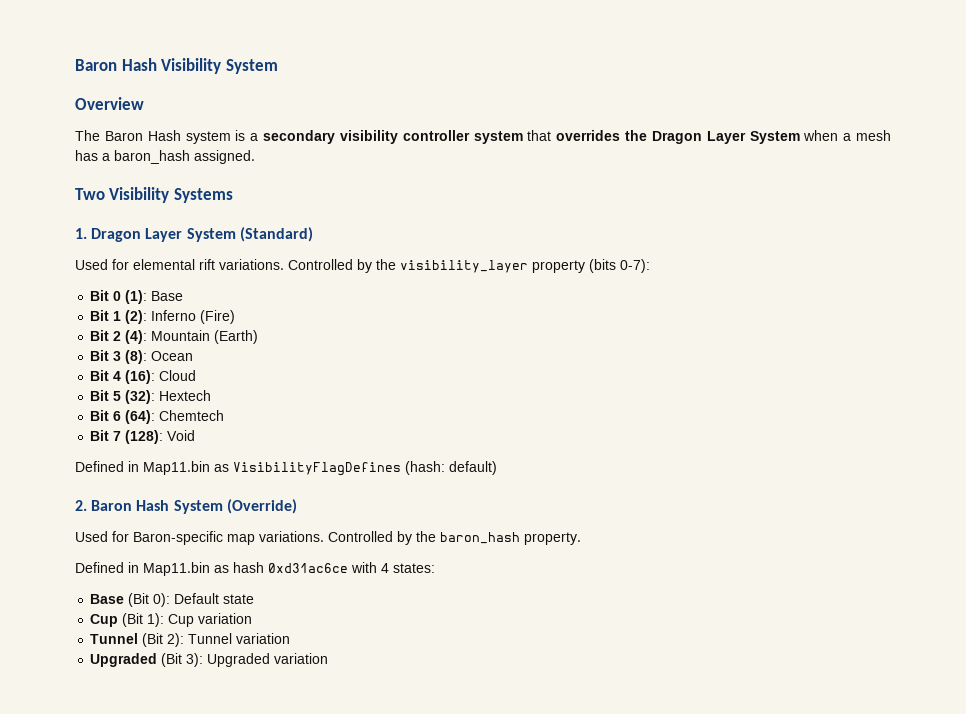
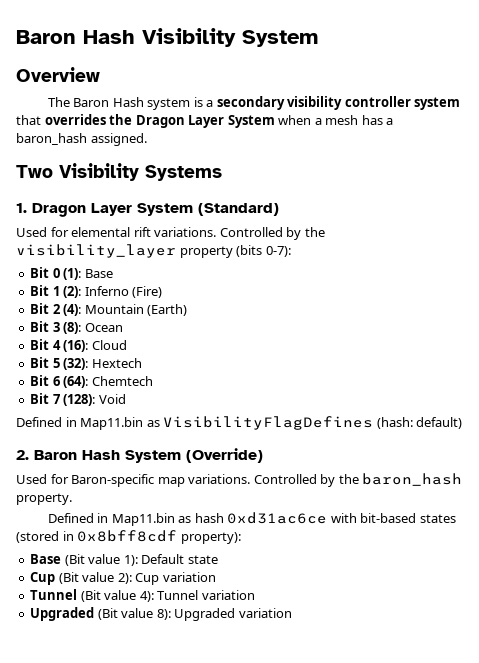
- Defined in Map11.bin as hash 0xd31ac6ce with 4 states:
+ Defined in Map11.bin as hash 0xd31ac6ce with bit-based states (stored in 0x8bff8cdf property):
- Base (Bit 0): Default state
+ Base (Bit value 1): Default state
- Cup (Bit 1): Cup variation
+ Cup (Bit value 2): Cup variation
- Tunnel (Bit 2): Tunnel variation
+ Tunnel (Bit value 4): Tunnel variation
- Upgraded (Bit 3): Upgraded variation
+ Upgraded (Bit value 8): Upgraded variation

